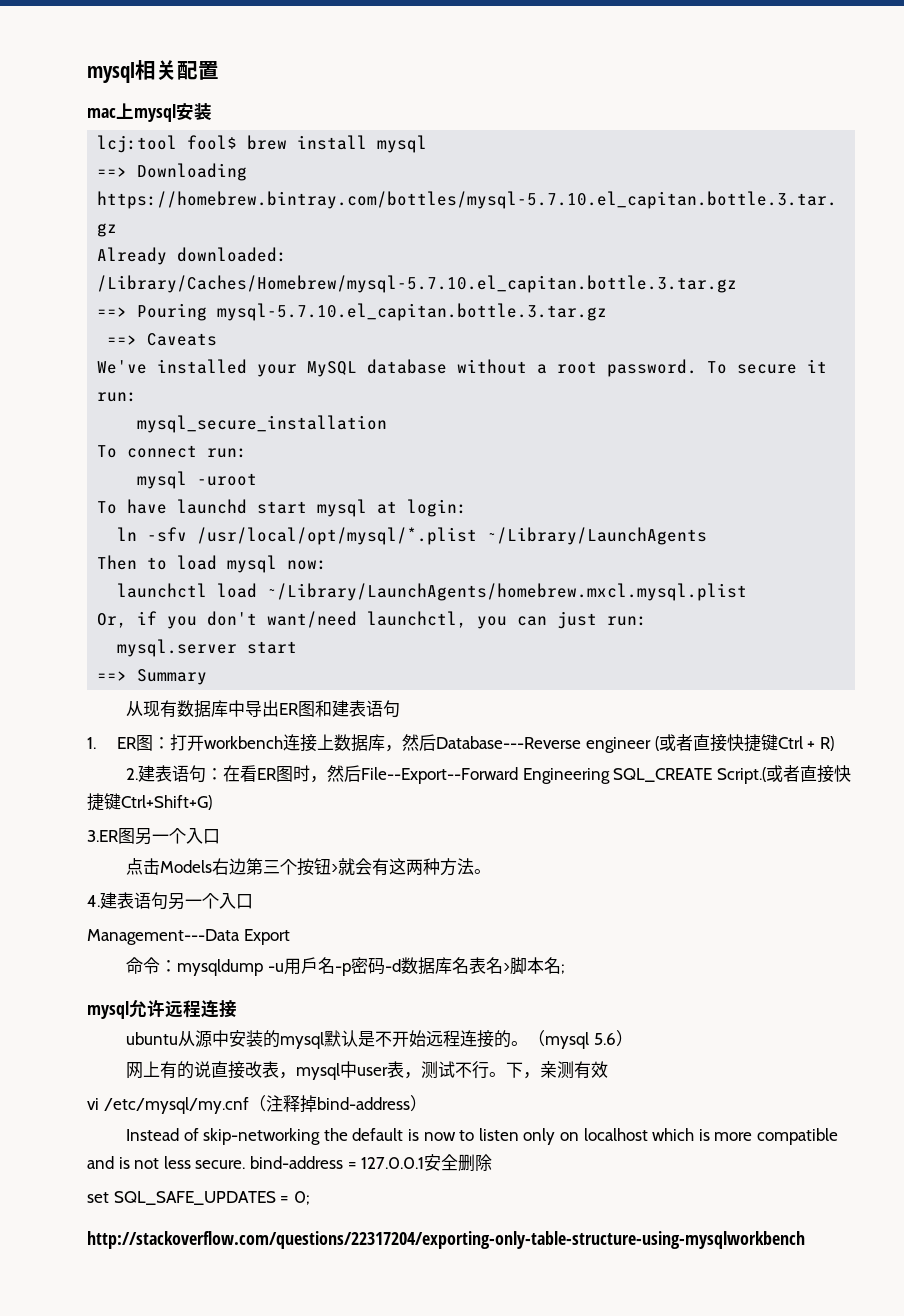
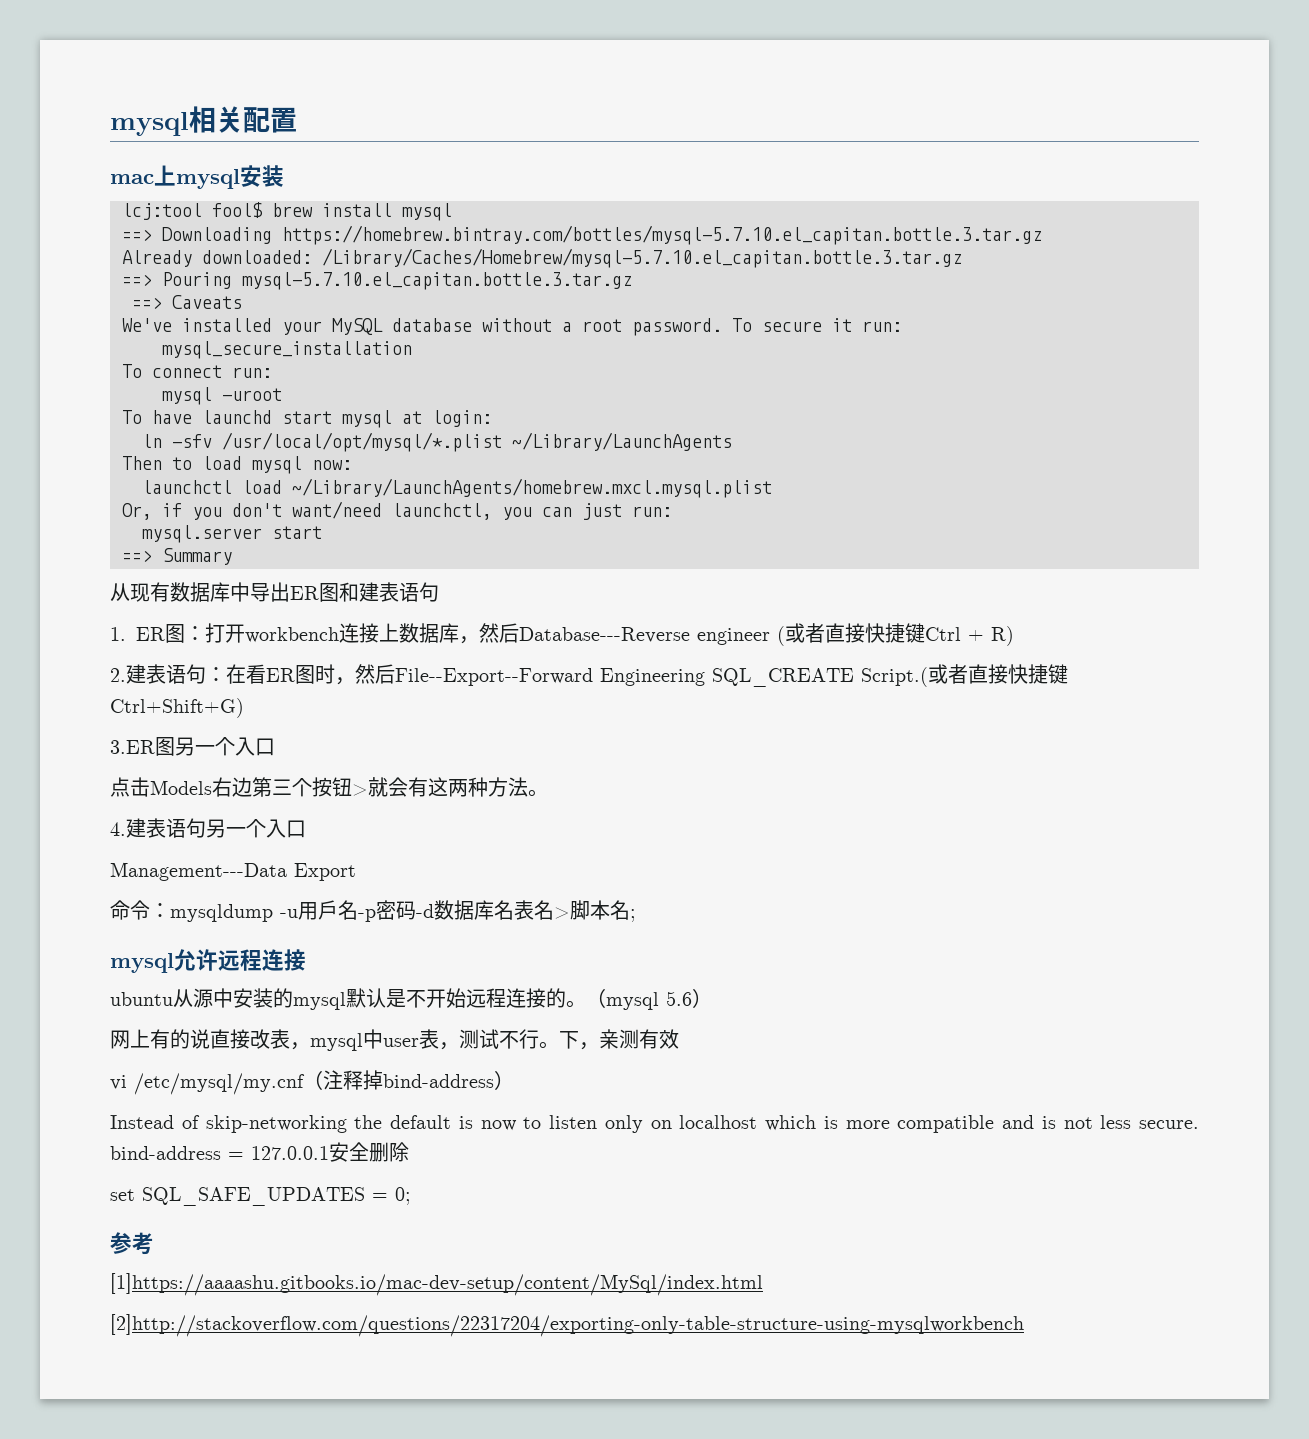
- http://stackoverflow.com/questions/22317204/exporting-only-table-structure-using-mysqlworkbench
+ 参考
+ [1]https://aaaashu.gitbooks.io/mac-dev-setup/content/MySql/index.html
+ [2]http://stackoverflow.com/questions/22317204/exporting-only-table-structure-using-mysqlworkbench

